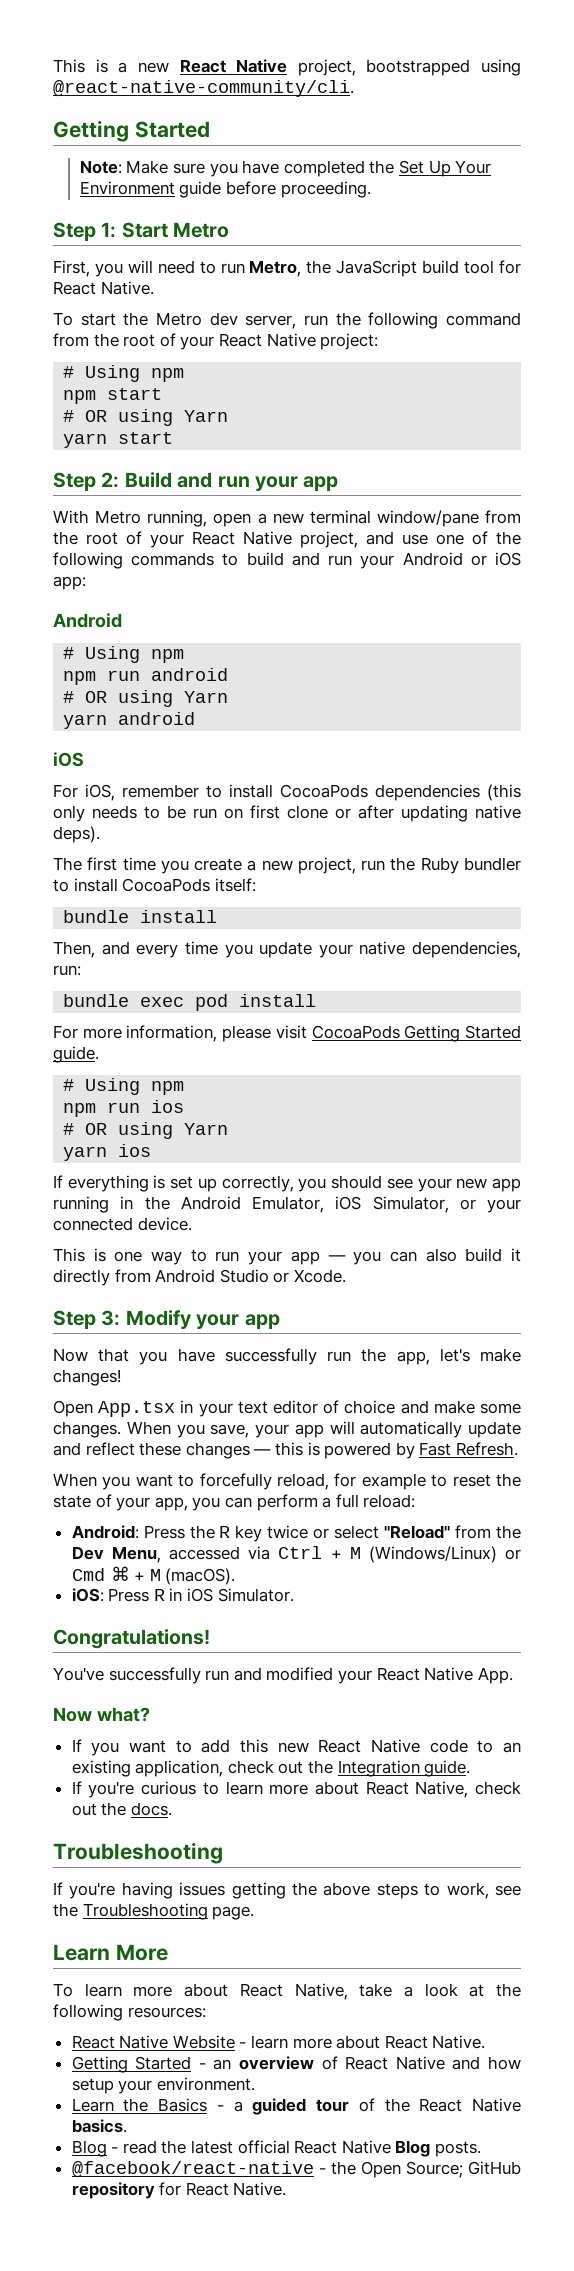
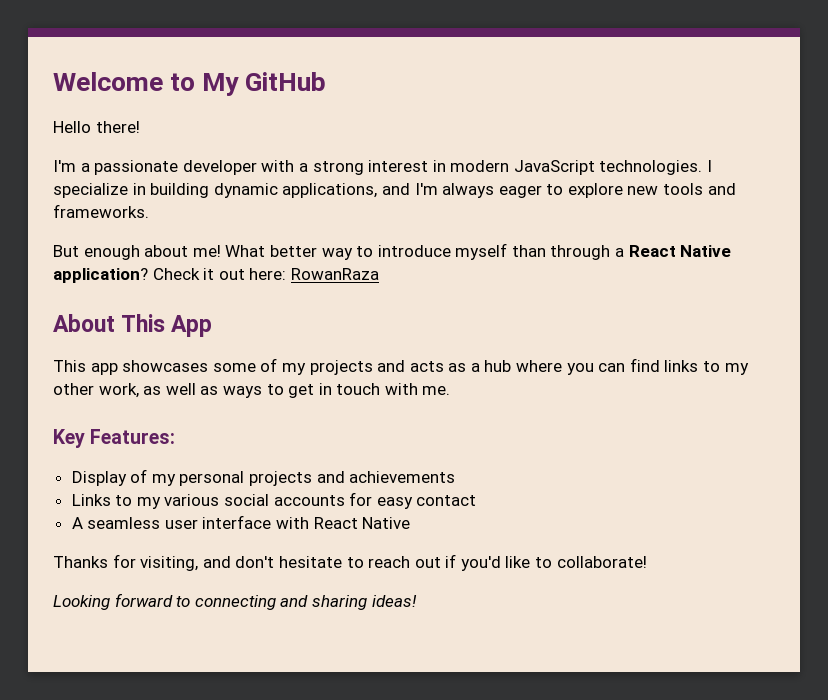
- This is a new React Native project, bootstrapped using @react-native-community/cli.
- Getting Started
- Note: Make sure you have completed the Set Up Your Environment guide before proceeding.
- Step 1: Start Metro
- First, you will need to run Metro, the JavaScript build tool for React Native.
- To start the Metro dev server, run the following command from the root of your React Native project:
- # Using npm
- npm start
- # OR using Yarn
- yarn start
- Step 2: Build and run your app
- With Metro running, open a new terminal window/pane from the root of your React Native project, and use one of the following commands to build and run your Android or iOS app:
- Android
- # Using npm
- npm run android
- # OR using Yarn
- yarn android
- iOS
- For iOS, remember to install CocoaPods dependencies (this only needs to be run on first clone or after updating native deps).
- The first time you create a new project, run the Ruby bundler to install CocoaPods itself:
- bundle install
- Then, and every time you update your native dependencies, run:
- bundle exec pod install
- For more information, please visit CocoaPods Getting Started guide.
- # Using npm
- npm run ios
- # OR using Yarn
- yarn ios
- If everything is set up correctly, you should see your new app running in the Android Emulator, iOS Simulator, or your connected device.
- This is one way to run your app — you can also build it directly from Android Studio or Xcode.
- Step 3: Modify your app
- Now that you have successfully run the app, let's make changes!
- Open App.tsx in your text editor of choice and make some changes. When you save, your app will automatically update and reflect these changes — this is powered by Fast Refresh.
- When you want to forcefully reload, for example to reset the state of your app, you can perform a full reload:
- Android: Press the R key twice or select "Reload" from the Dev Menu, accessed via Ctrl + M (Windows/Linux) or Cmd ⌘ + M (macOS).
- iOS: Press R in iOS Simulator.
- Congratulations!
- You've successfully run and modified your React Native App.
- Now what?
- If you want to add this new React Native code to an existing application, check out the Integration guide.
- If you're curious to learn more about React Native, check out the docs.
- Troubleshooting
- If you're having issues getting the above steps to work, see the Troubleshooting page.
- Learn More
- To learn more about React Native, take a look at the following resources:
- React Native Website - learn more about React Native.
- Getting Started - an overview of React Native and how setup your environment.
- Learn the Basics - a guided tour of the React Native basics.
- Blog - read the latest official React Native Blog posts.
- @facebook/react-native - the Open Source; GitHub repository for React Native.
+ Welcome to My GitHub
+ Hello there!
+ I'm a passionate developer with a strong interest in modern JavaScript technologies. I specialize in building dynamic applications, and I'm always eager to explore new tools and frameworks.
+ But enough about me! What better way to introduce myself than through a React Native application? Check it out here: RowanRaza
+ About This App
+ This app showcases some of my projects and acts as a hub where you can find links to my other work, as well as ways to get in touch with me.
+ Key Features:
+ Display of my personal projects and achievements
+ Links to my various social accounts for easy contact
+ A seamless user interface with React Native
+ Thanks for visiting, and don't hesitate to reach out if you'd like to collaborate!
+ Looking forward to connecting and sharing ideas!

